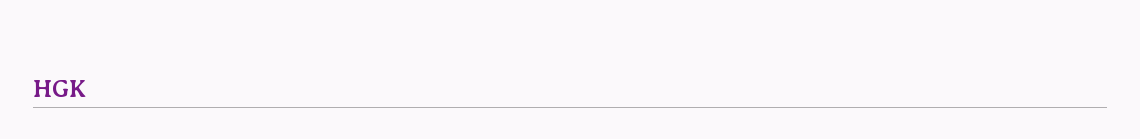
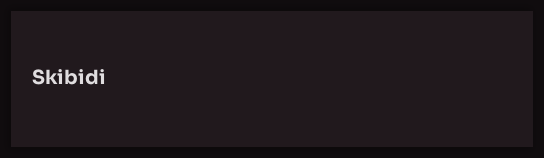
- HGK
+ Skibidi

